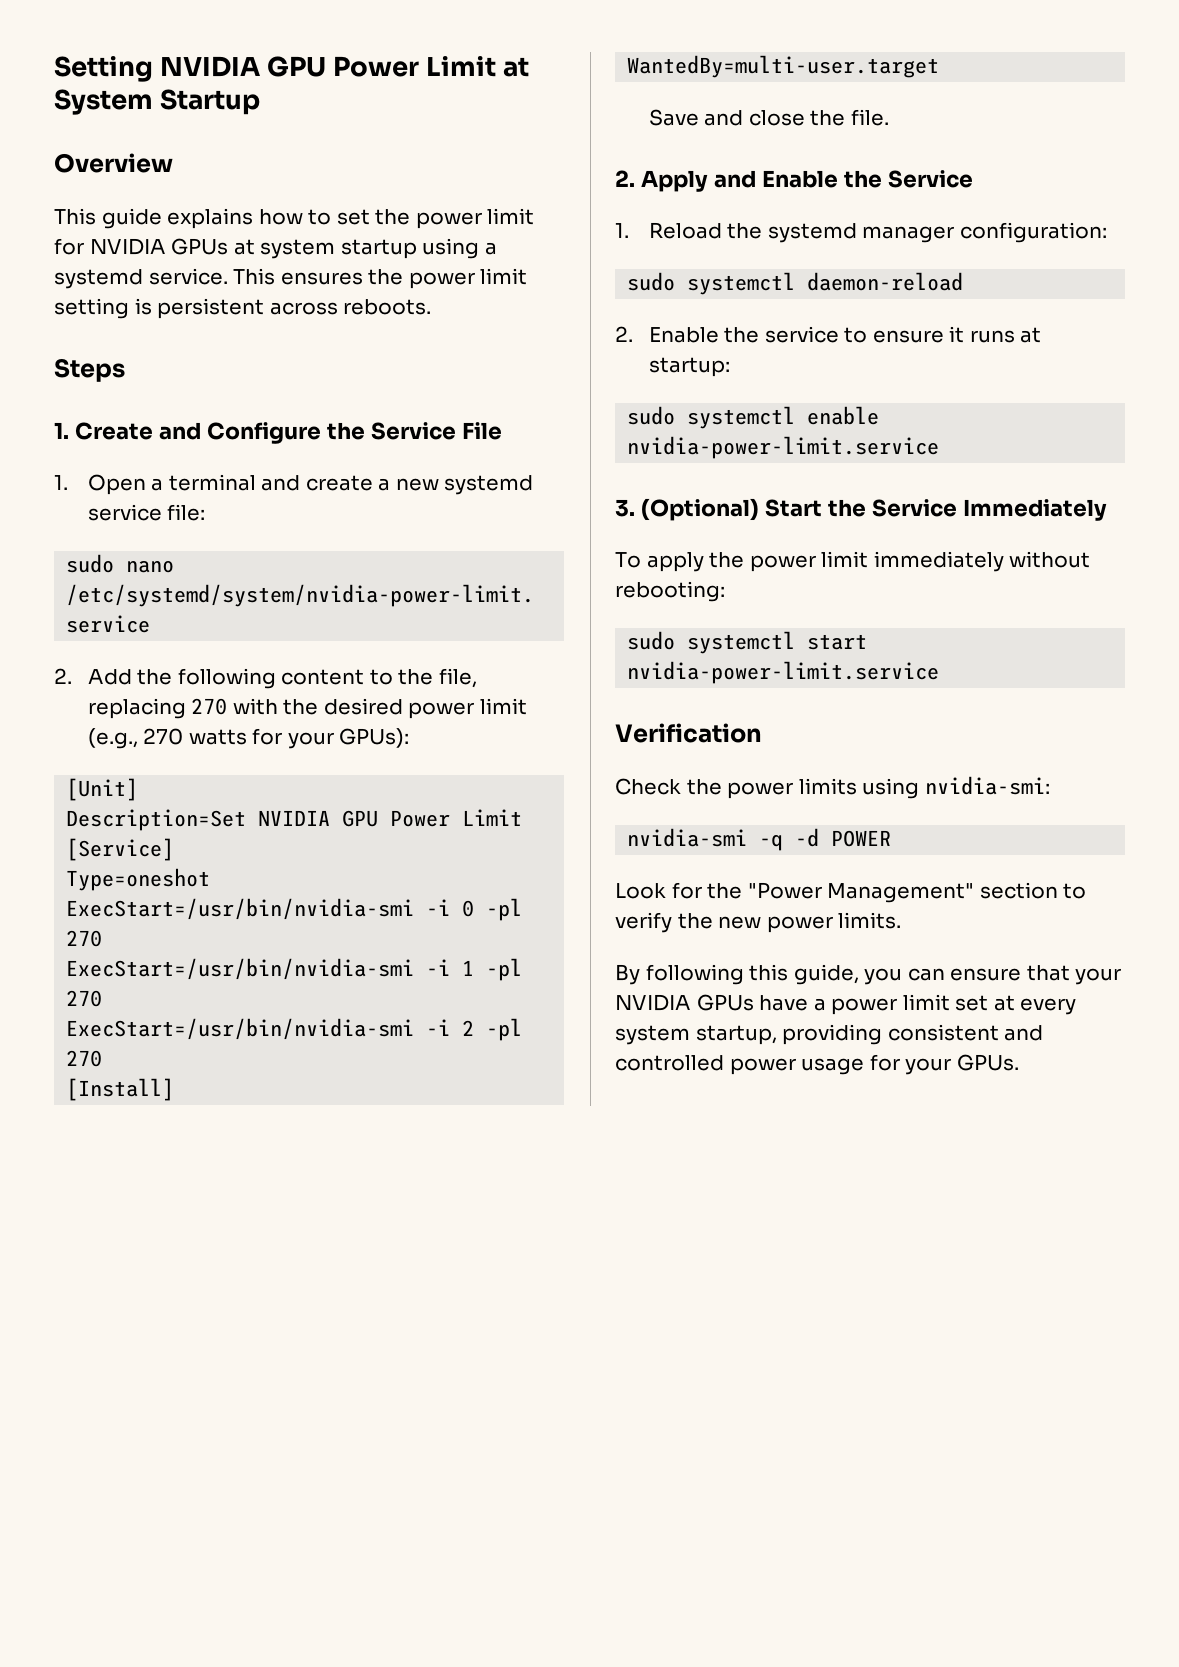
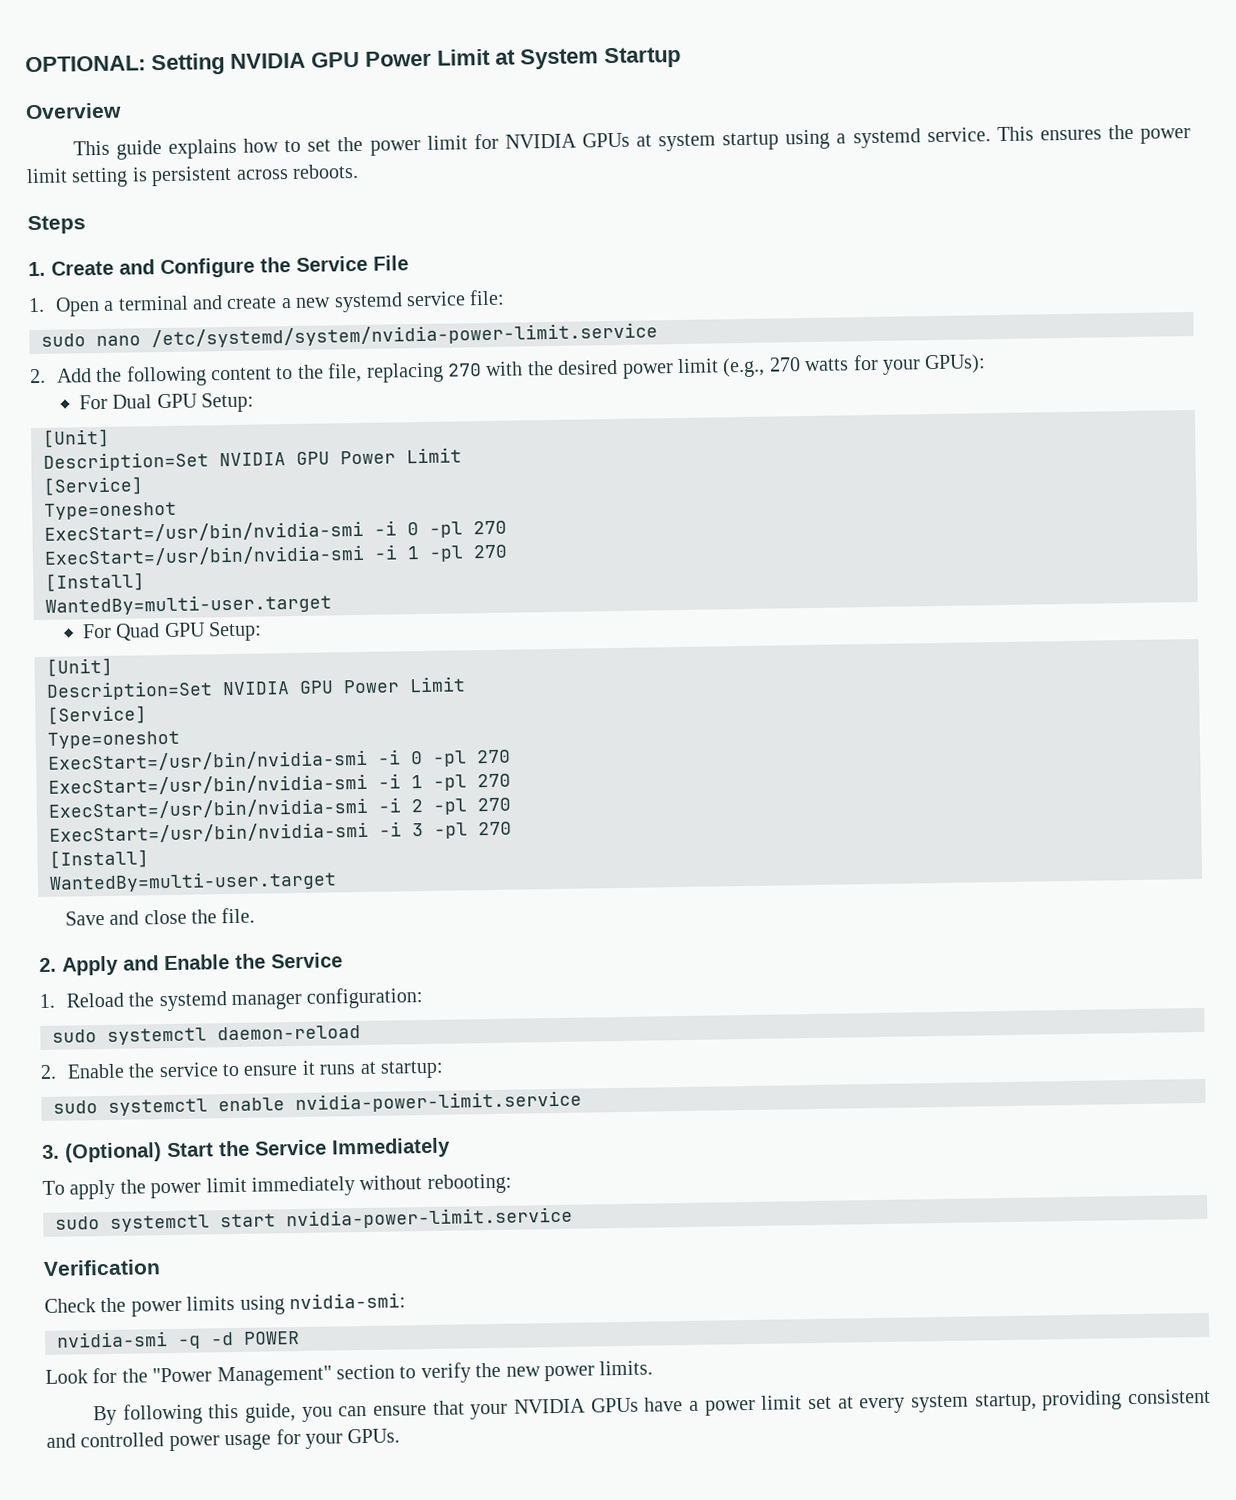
- Setting NVIDIA GPU Power Limit at System Startup
+ OPTIONAL: Setting NVIDIA GPU Power Limit at System Startup
+ For Dual GPU Setup:
+ [Unit]
+ Description=Set NVIDIA GPU Power Limit
+ [Service]
+ Type=oneshot
+ ExecStart=/usr/bin/nvidia-smi -i 0 -pl 270
+ ExecStart=/usr/bin/nvidia-smi -i 1 -pl 270
+ [Install]
+ WantedBy=multi-user.target
+ For Quad GPU Setup:
+ ExecStart=/usr/bin/nvidia-smi -i 3 -pl 270

